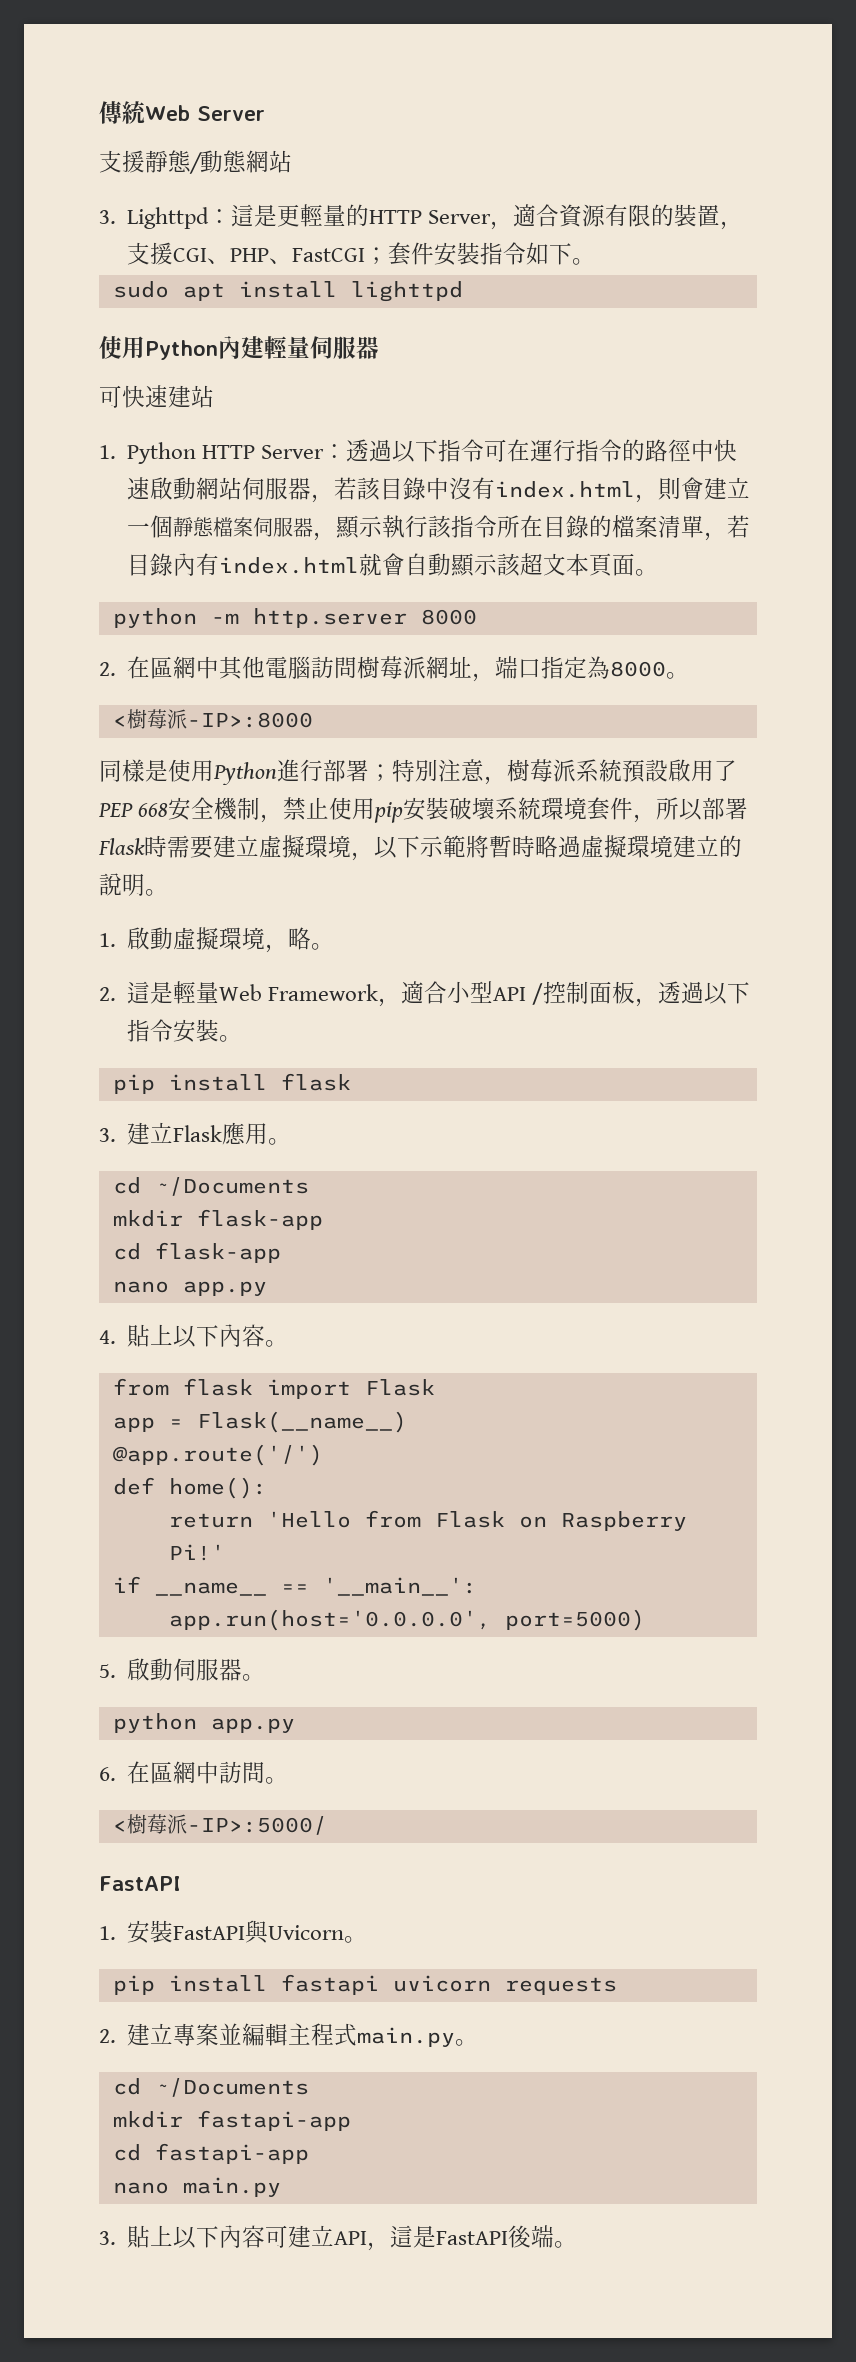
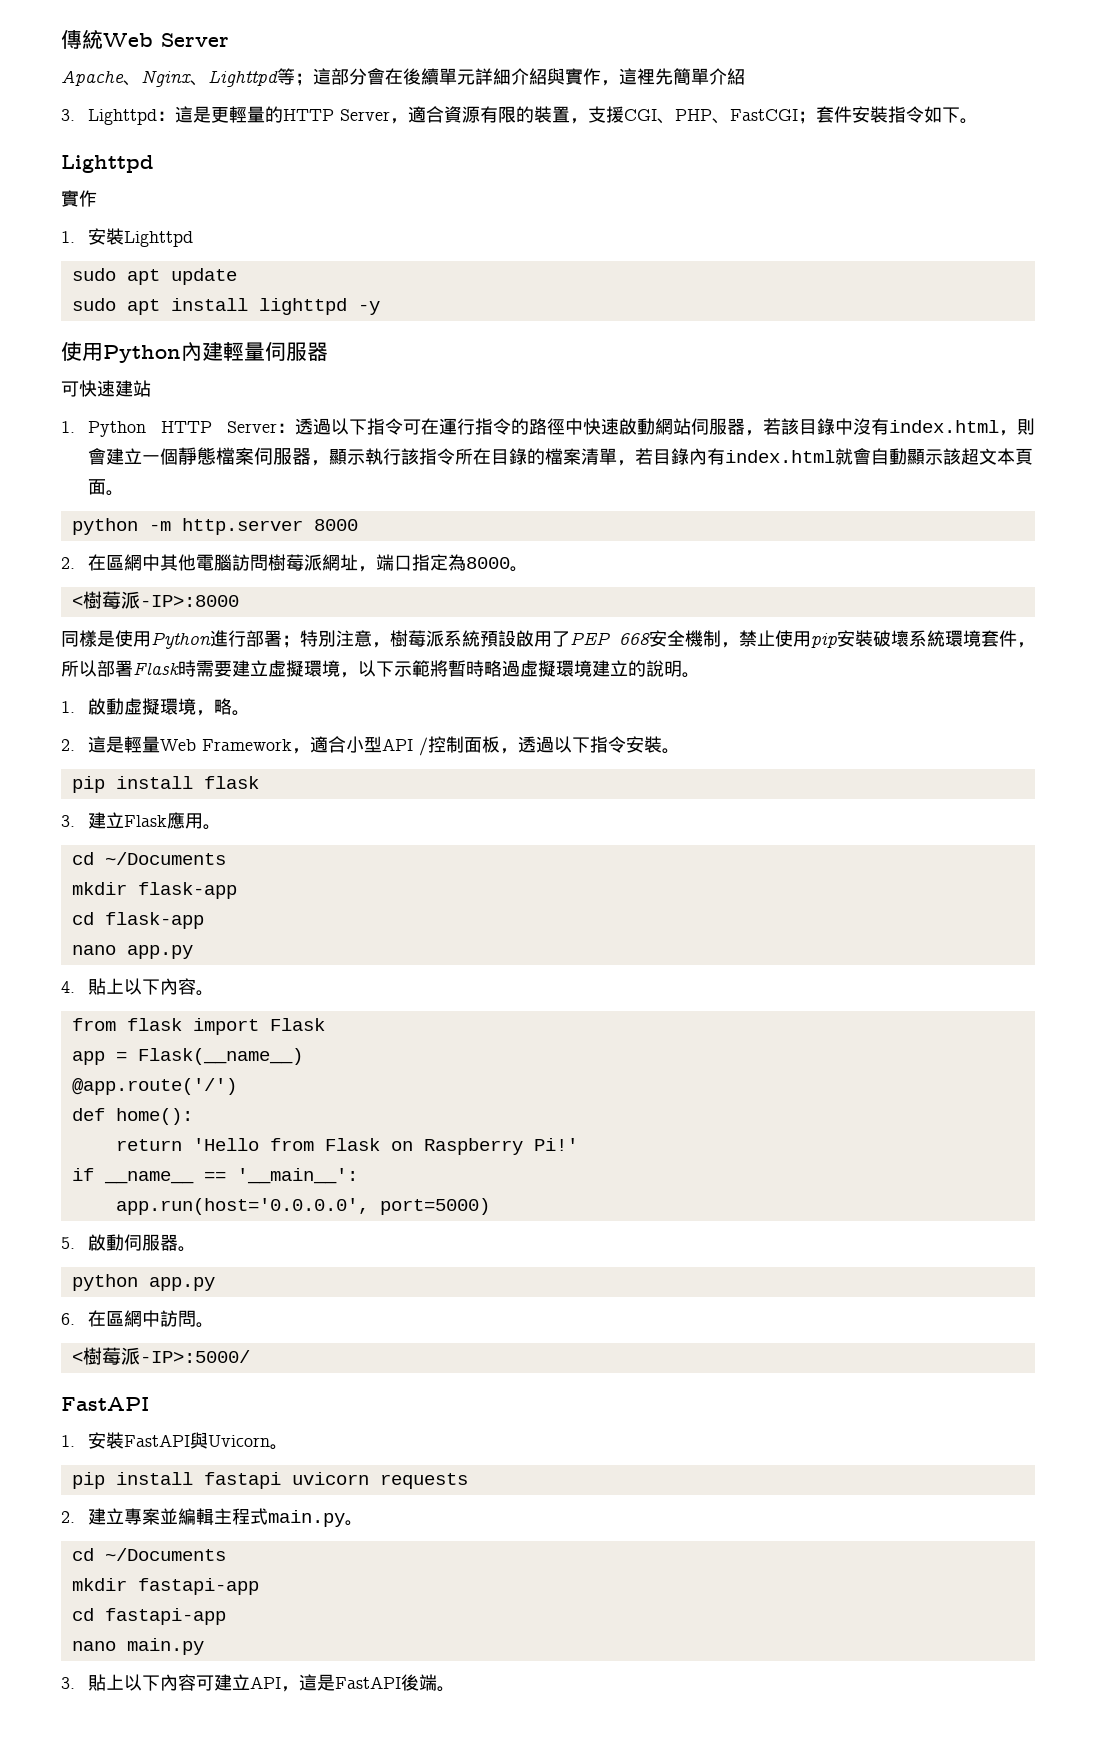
- 支援靜態/動態網站
+ Apache、Nginx、Lighttpd等；這部分會在後續單元詳細介紹與實作，這裡先簡單介紹
  3. Lighttpd：這是更輕量的HTTP Server，適合資源有限的裝置，支援CGI、PHP、FastCGI；套件安裝指令如下。
+ Lighttpd
+ 實作
+ 1.安裝Lighttpd
+ sudo apt update
- sudo apt install lighttpd
+ sudo apt install lighttpd -y

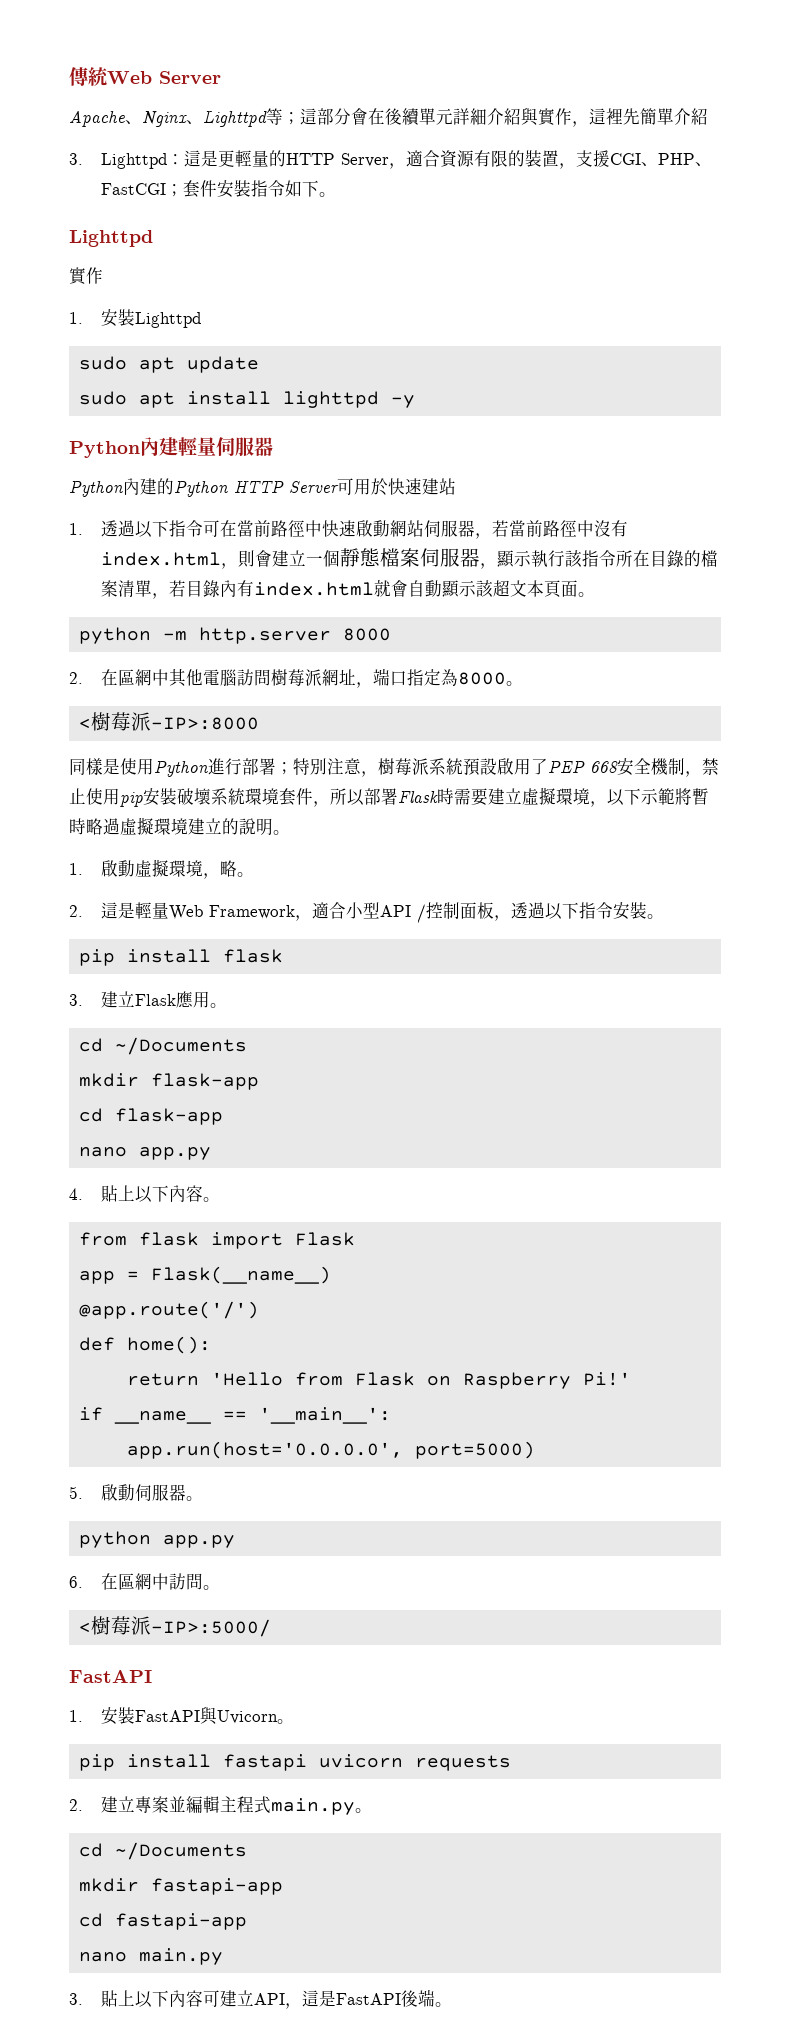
- 使用Python內建輕量伺服器
+ Python內建輕量伺服器
- 可快速建站
+ Python內建的Python HTTP Server可用於快速建站
- 1. Python HTTP Server：透過以下指令可在運行指令的路徑中快速啟動網站伺服器，若該目錄中沒有index.html，則會建立一個靜態檔案伺服器，顯示執行該指令所在目錄的檔案清單，若目錄內有index.html就會自動顯示該超文本頁面。
+ 1.透過以下指令可在當前路徑中快速啟動網站伺服器，若當前路徑中沒有index.html，則會建立一個靜態檔案伺服器，顯示執行該指令所在目錄的檔案清單，若目錄內有index.html就會自動顯示該超文本頁面。

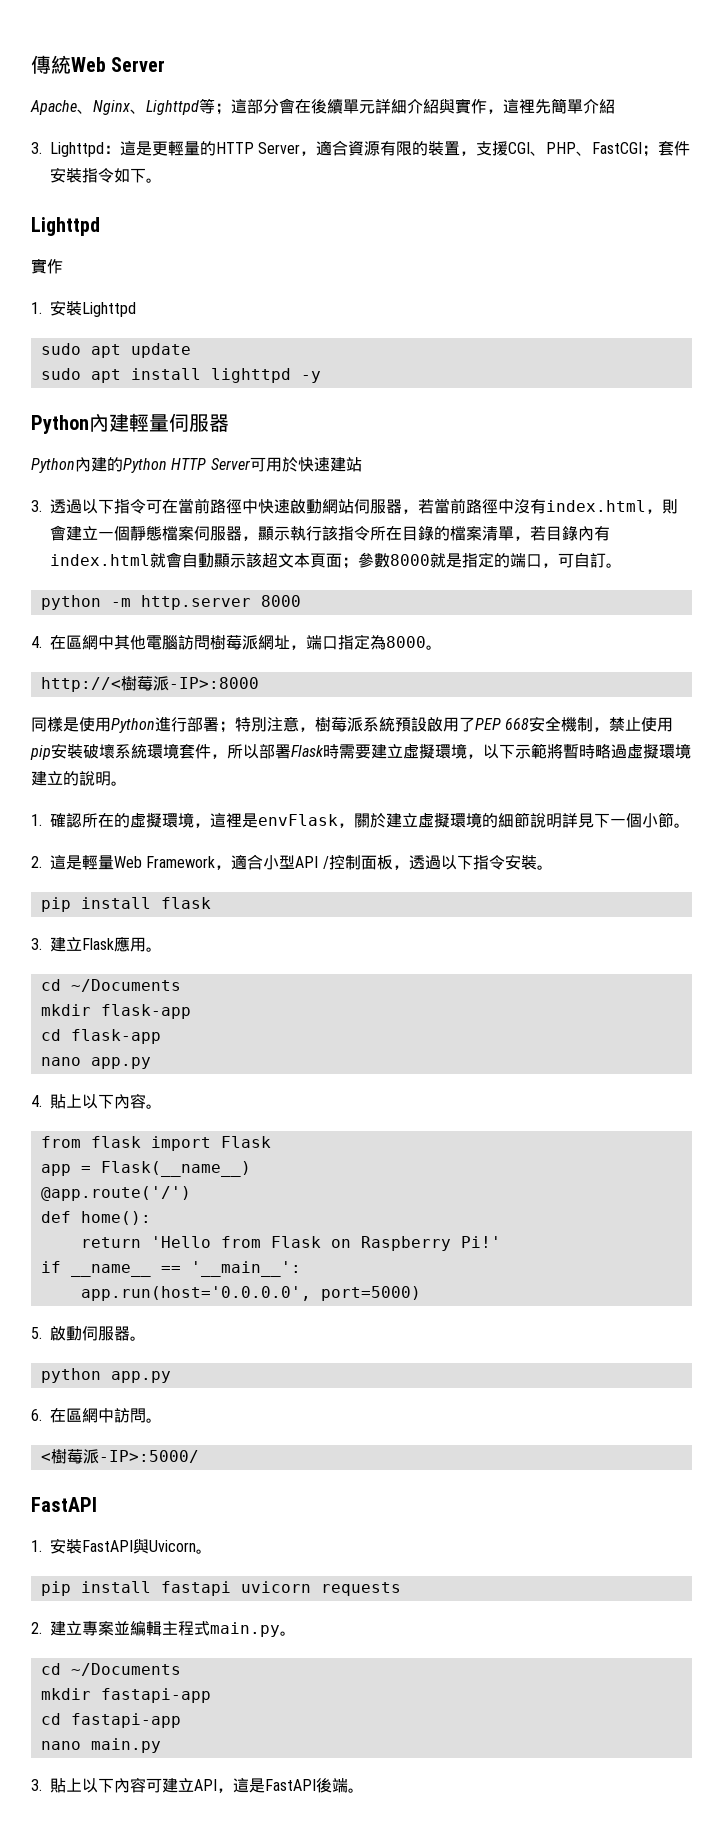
- 1.透過以下指令可在當前路徑中快速啟動網站伺服器，若當前路徑中沒有index.html，則會建立一個靜態檔案伺服器，顯示執行該指令所在目錄的檔案清單，若目錄內有index.html就會自動顯示該超文本頁面。
+ 3.透過以下指令可在當前路徑中快速啟動網站伺服器，若當前路徑中沒有index.html，則會建立一個靜態檔案伺服器，顯示執行該指令所在目錄的檔案清單，若目錄內有index.html就會自動顯示該超文本頁面；參數8000就是指定的端口，可自訂。
- 2.在區網中其他電腦訪問樹莓派網址，端口指定為8000。
+ 4.在區網中其他電腦訪問樹莓派網址，端口指定為8000。
- <樹莓派-IP>:8000
+ http://<樹莓派-IP>:8000
- 1.啟動虛擬環境，略。
+ 1.確認所在的虛擬環境，這裡是envFlask，關於建立虛擬環境的細節說明詳見下一個小節。

